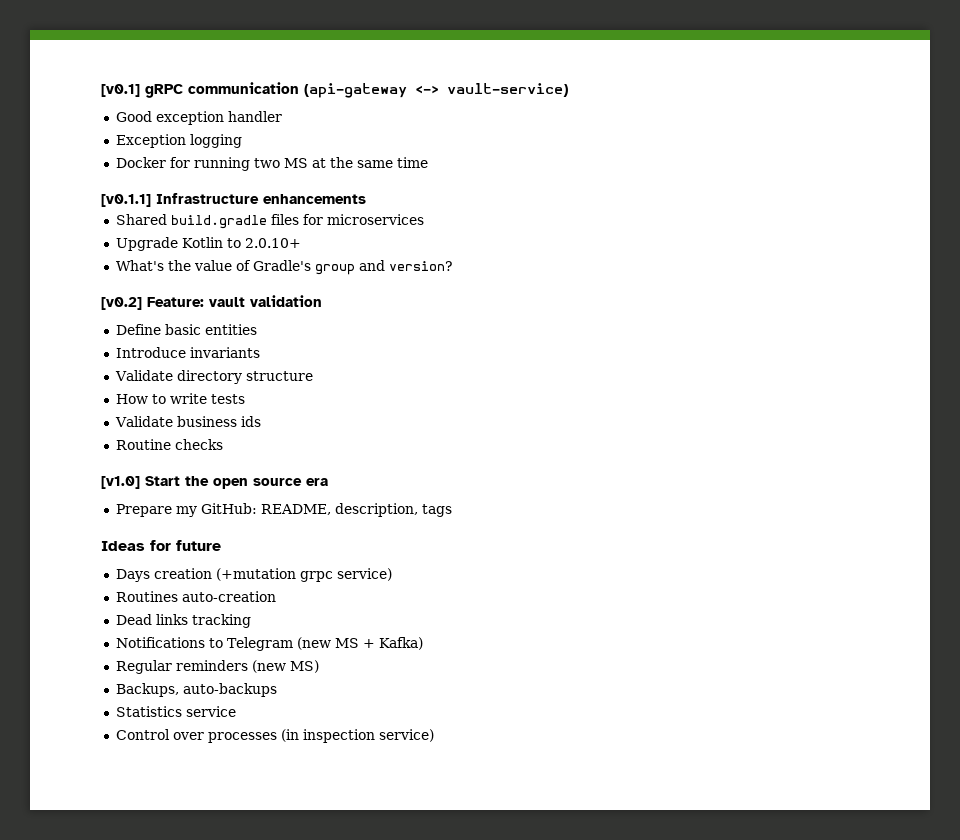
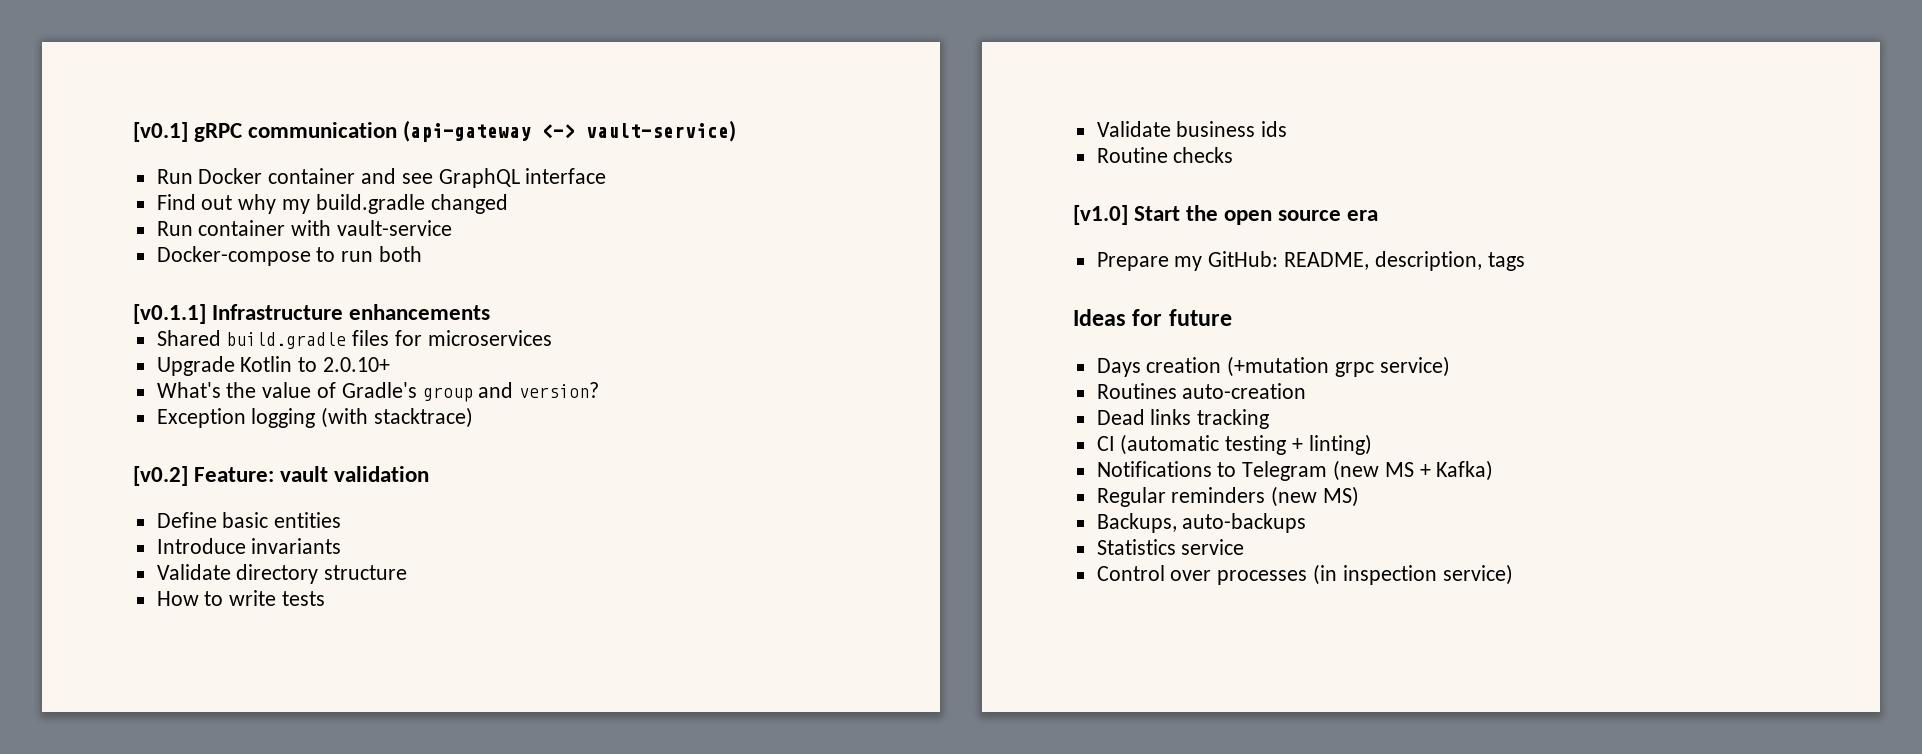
- Good exception handler
- Exception logging
- Docker for running two MS at the same time
+ Run Docker container and see GraphQL interface
+ Find out why my build.gradle changed
+ Run container with vault-service
+ Docker-compose to run both
+ Exception logging (with stacktrace)
+ CI (automatic testing + linting)

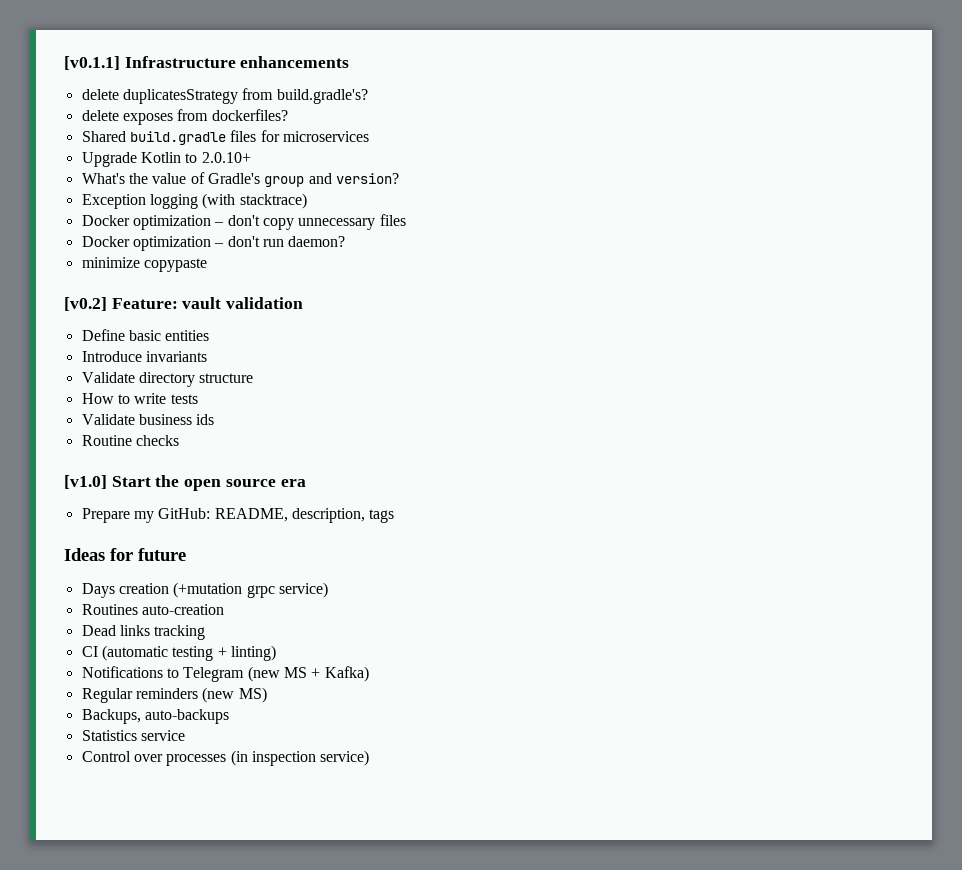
- [v0.1] gRPC communication (api-gateway <-> vault-service)
- Run Docker container and see GraphQL interface
- Find out why my build.gradle changed
- Run container with vault-service
- Docker-compose to run both
  [v0.1.1] Infrastructure enhancements
+ delete duplicatesStrategy from build.gradle's?
+ delete exposes from dockerfiles?
+ Docker optimization – don't copy unnecessary files
+ Docker optimization – don't run daemon?
+ minimize copypaste

